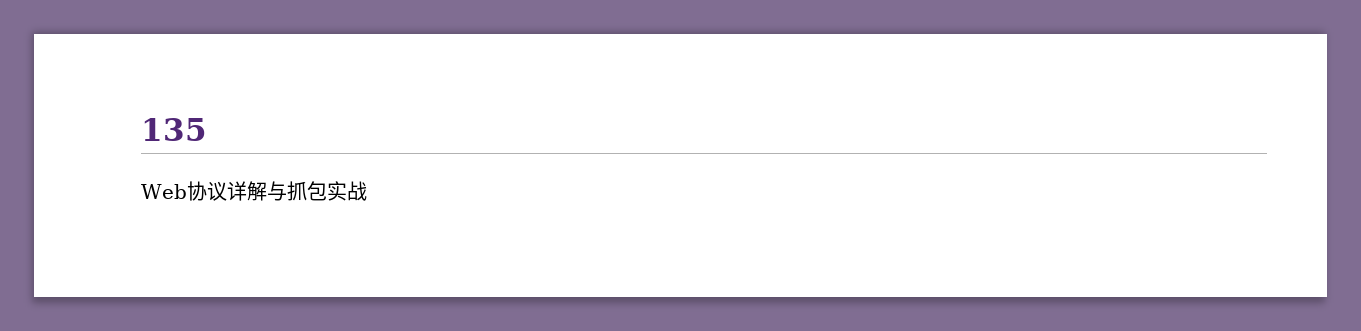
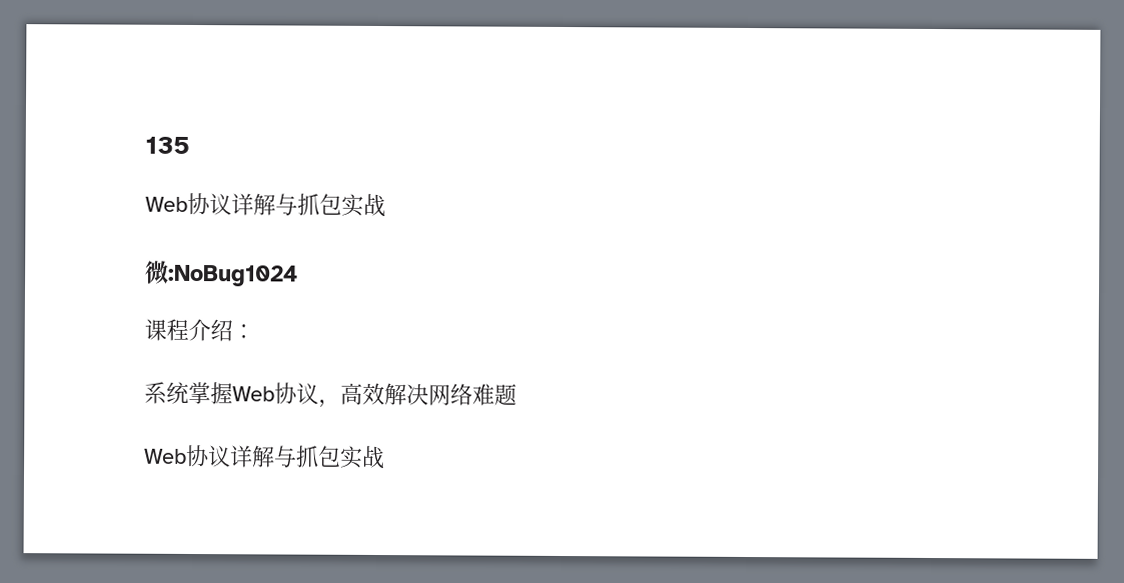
+ 微:NoBug1024
+ 课程介绍：
+ 系统掌握Web协议，高效解决网络难题
+ Web协议详解与抓包实战

